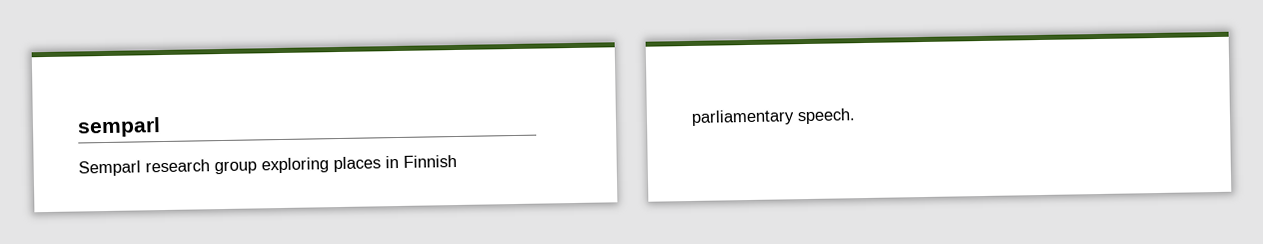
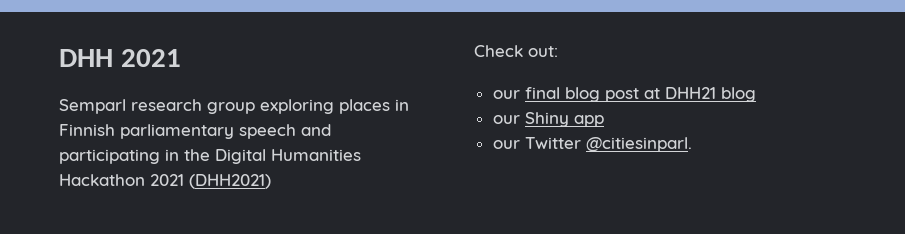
- semparl
+ DHH 2021
- Semparl research group exploring places in Finnish parliamentary speech.
+ Semparl research group exploring places in Finnish parliamentary speech and participating in the Digital Humanities Hackathon 2021 (DHH2021)
+ Check out:
+ our final blog post at DHH21 blog
+ our Shiny app
+ our Twitter @citiesinparl.

